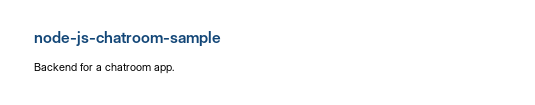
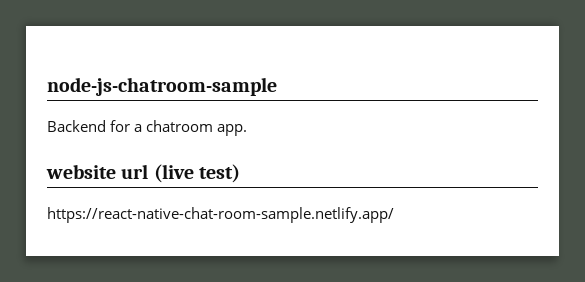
+ website url (live test)
+ https://react-native-chat-room-sample.netlify.app/

